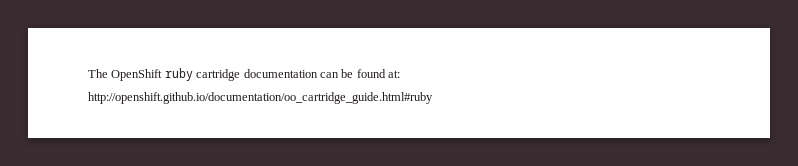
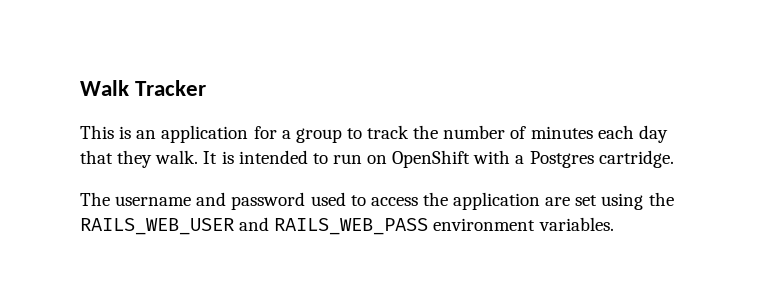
- The OpenShift ruby cartridge documentation can be found at:
- http://openshift.github.io/documentation/oo_cartridge_guide.html#ruby
+ Walk Tracker
+ This is an application for a group to track the number of minutes each day that they walk. It is intended to run on OpenShift with a Postgres cartridge.
+ The username and password used to access the application are set using the RAILS_WEB_USER and RAILS_WEB_PASS environment variables.

